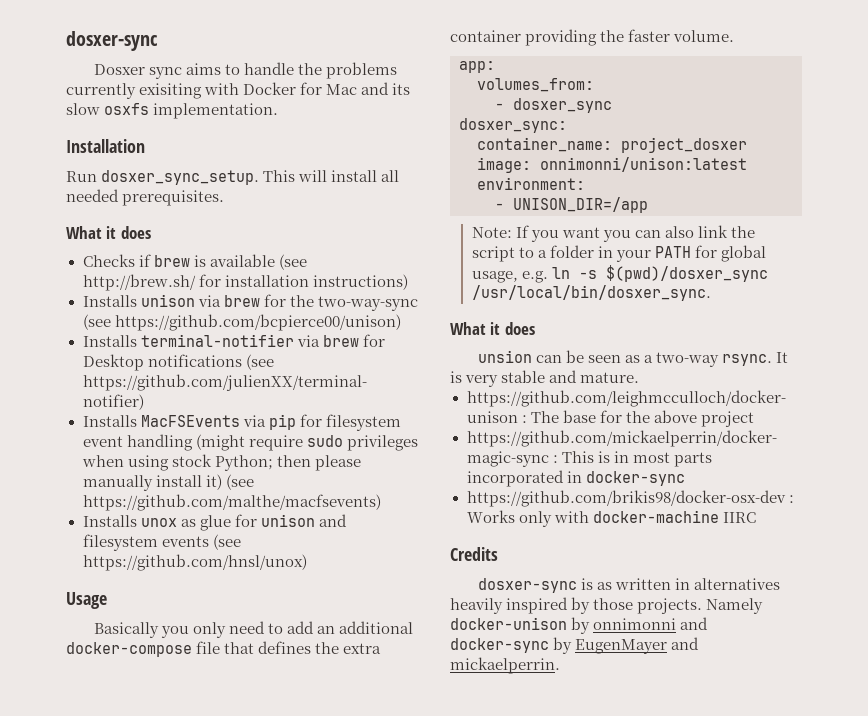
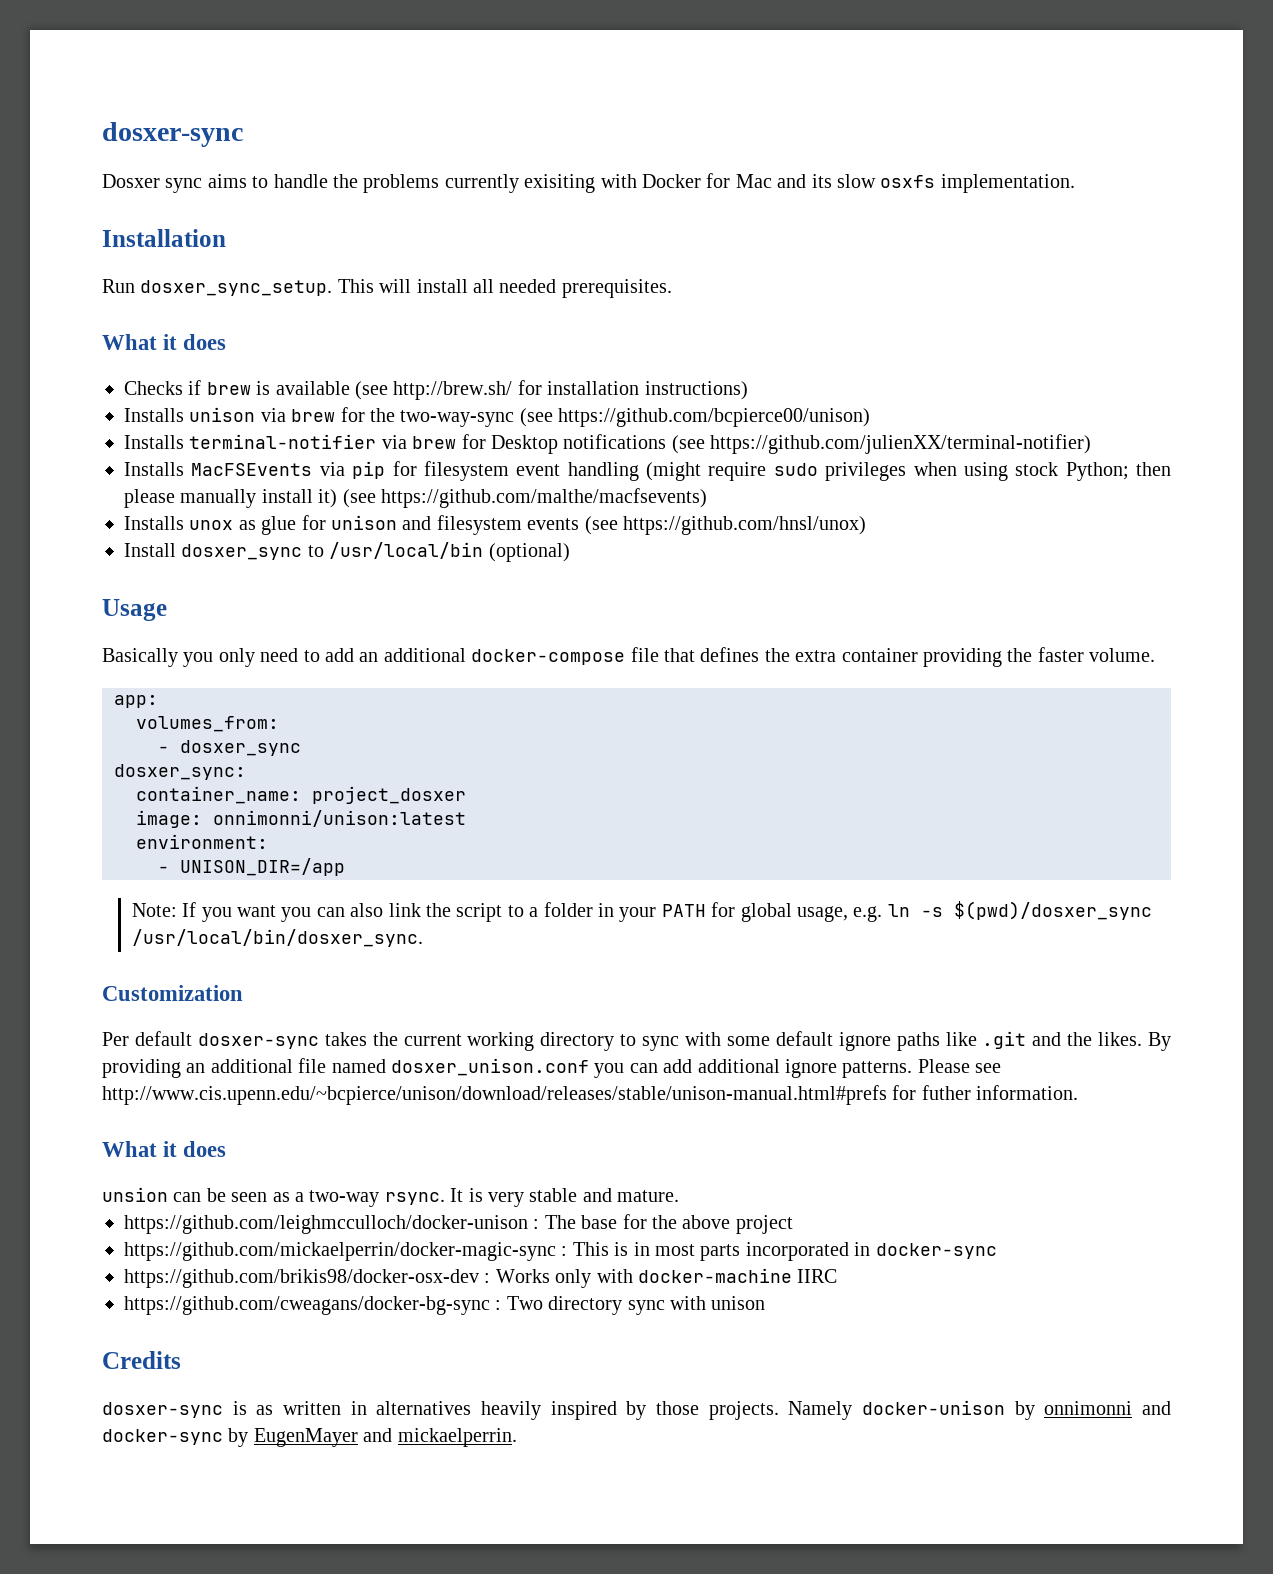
+ Install dosxer_sync to /usr/local/bin (optional)
+ Customization
+ Per default dosxer-sync takes the current working directory to sync with some default ignore paths like .git and the likes. By providing an additional file named dosxer_unison.conf you can add additional ignore patterns. Please see http://www.cis.upenn.edu/~bcpierce/unison/download/releases/stable/unison-manual.html#prefs for futher information.
+ https://github.com/cweagans/docker-bg-sync : Two directory sync with unison

